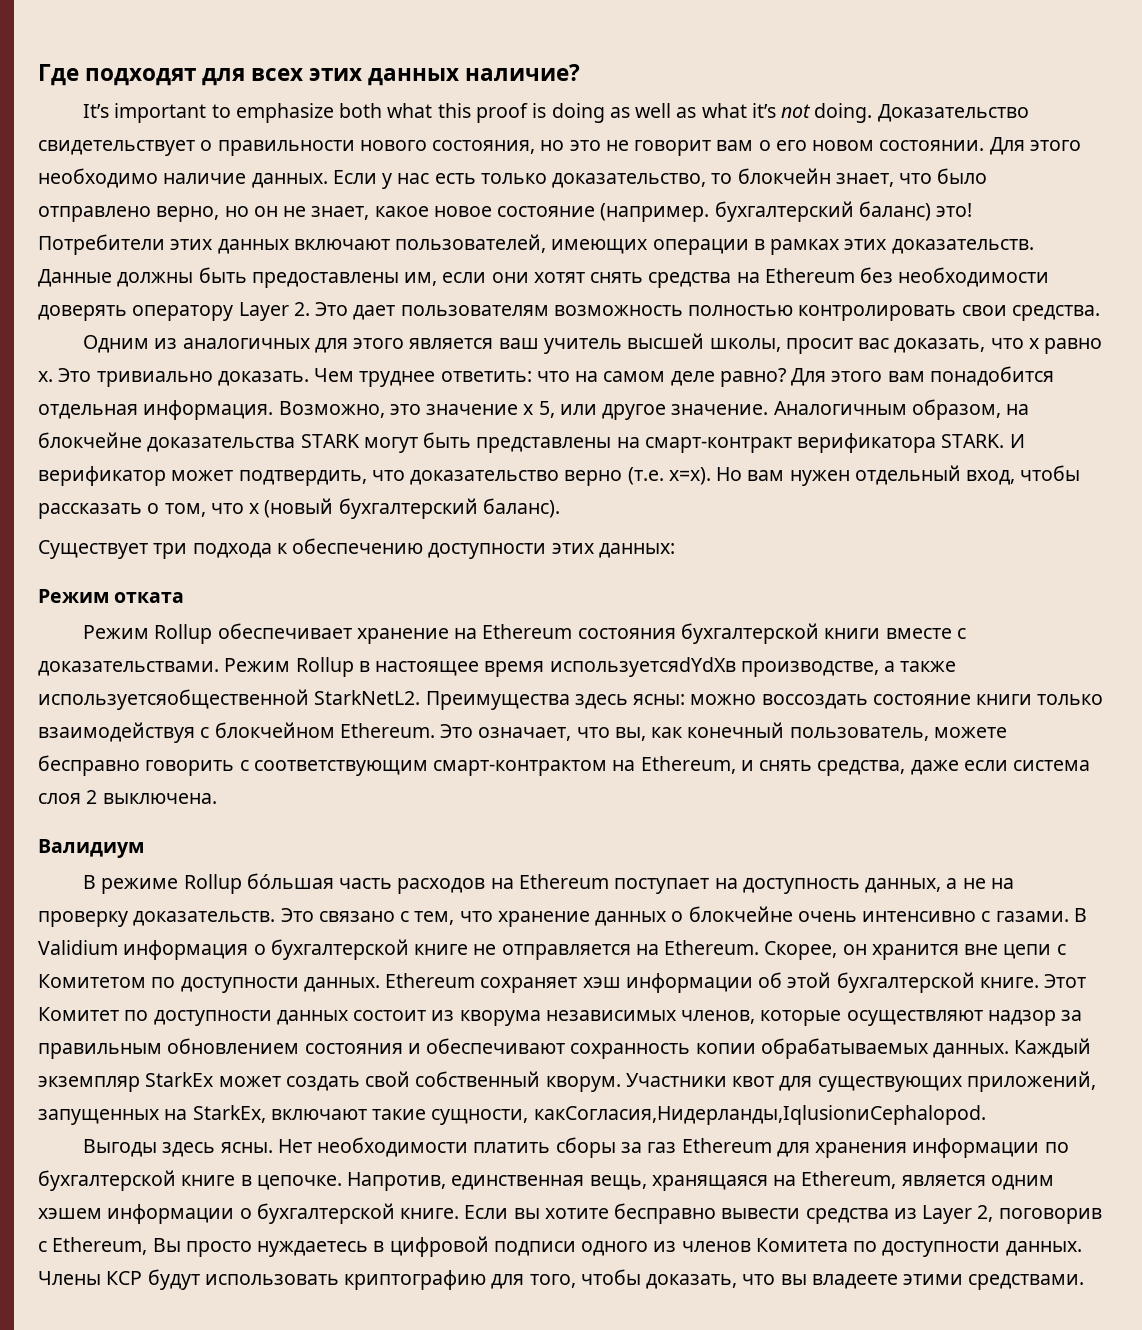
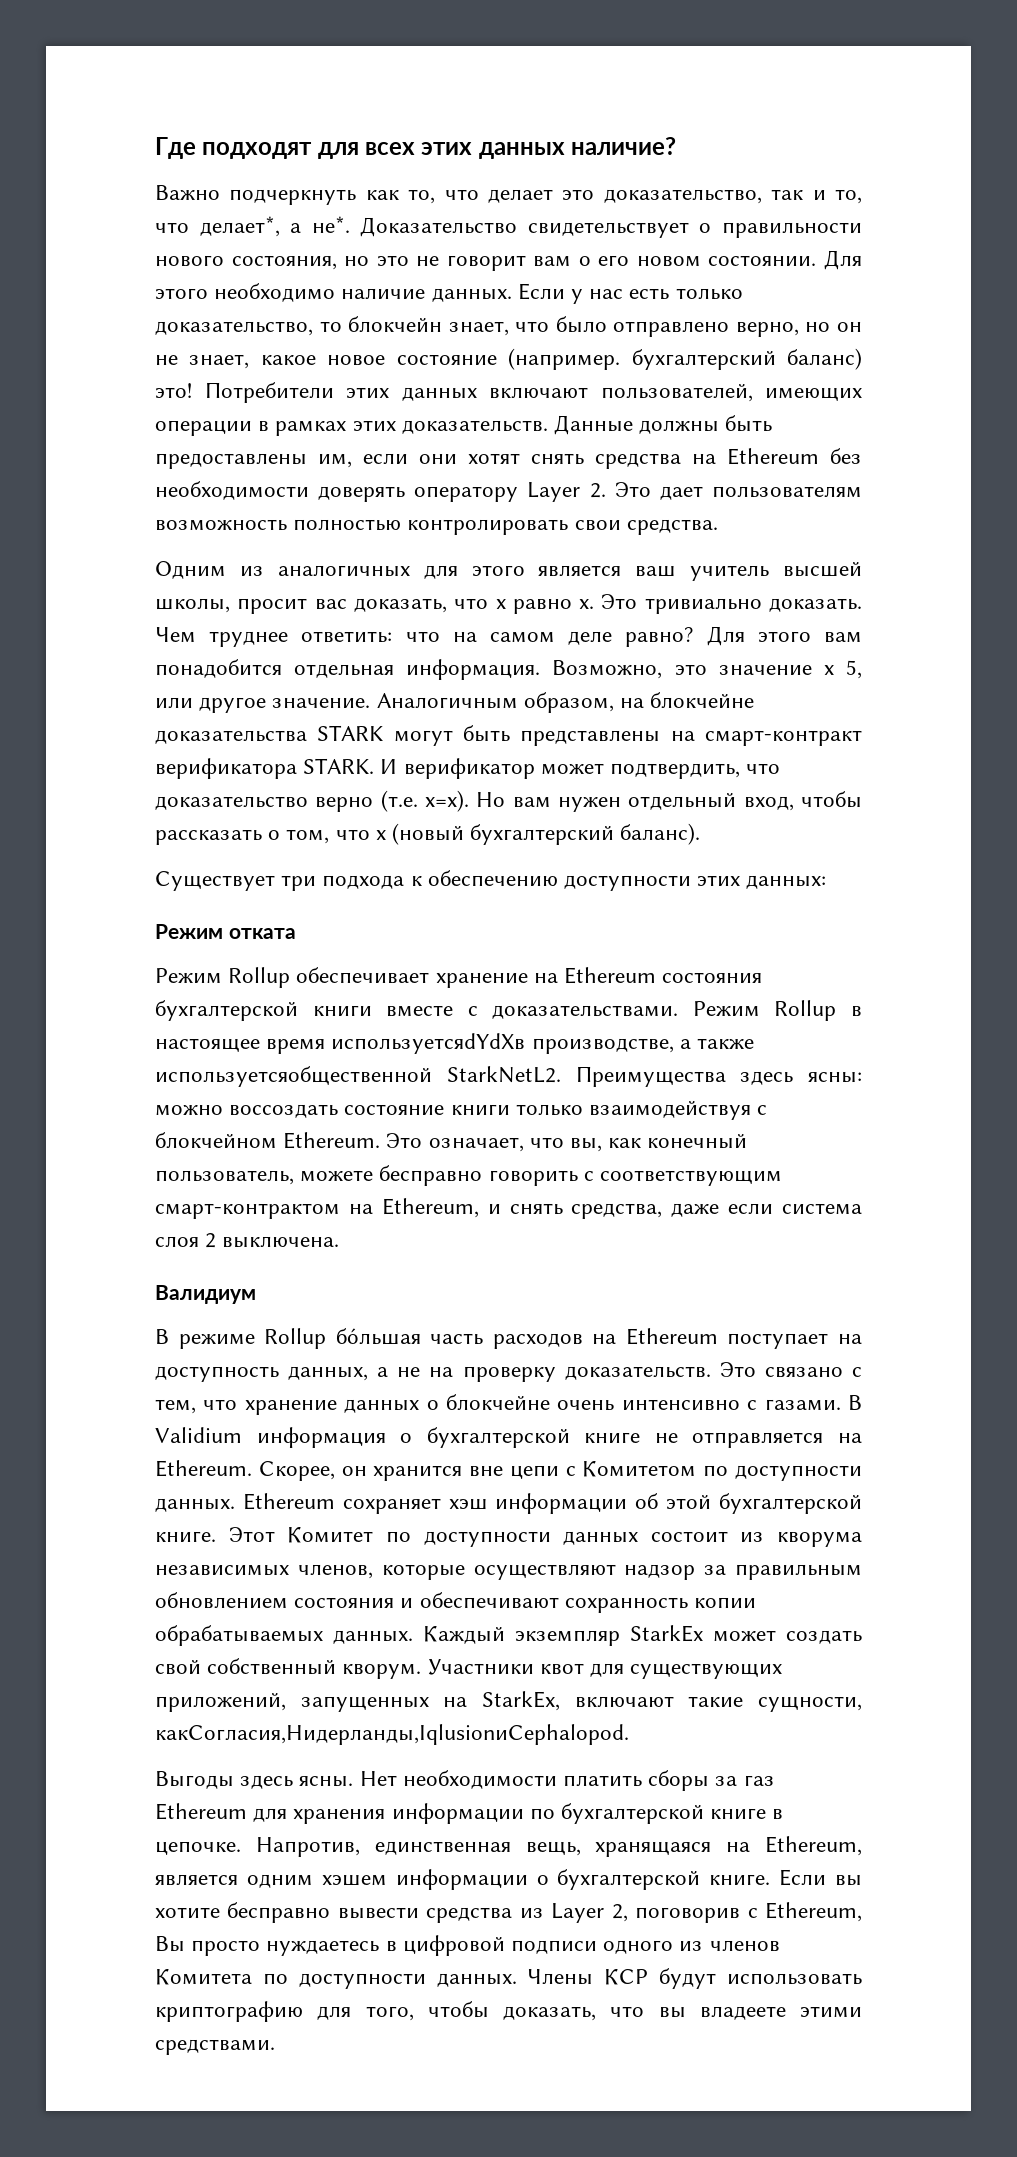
- It’s important to emphasize both what this proof is doing as well as what it’s not doing.
+ Важно подчеркнуть как то, что делает это доказательство, так и то, что делает*, а не*.

